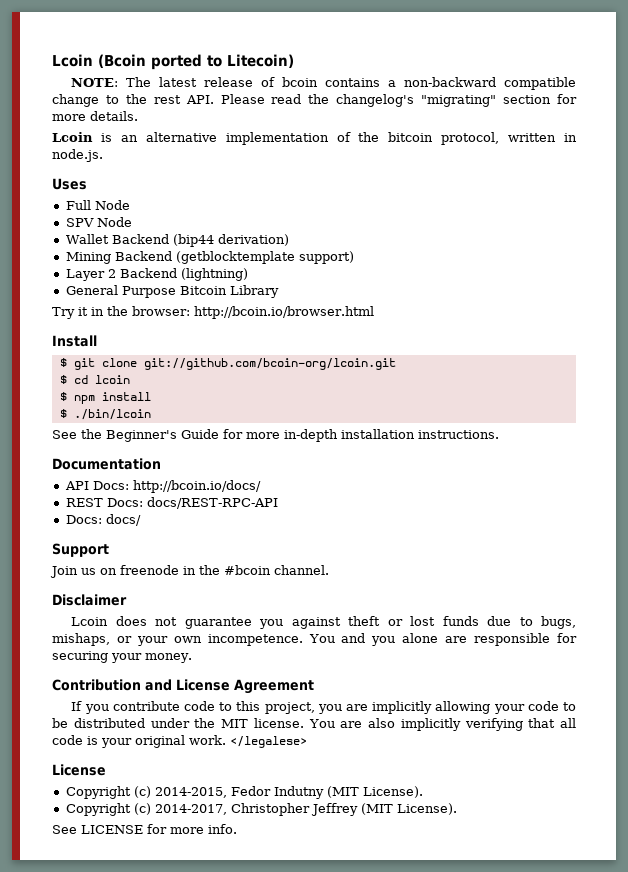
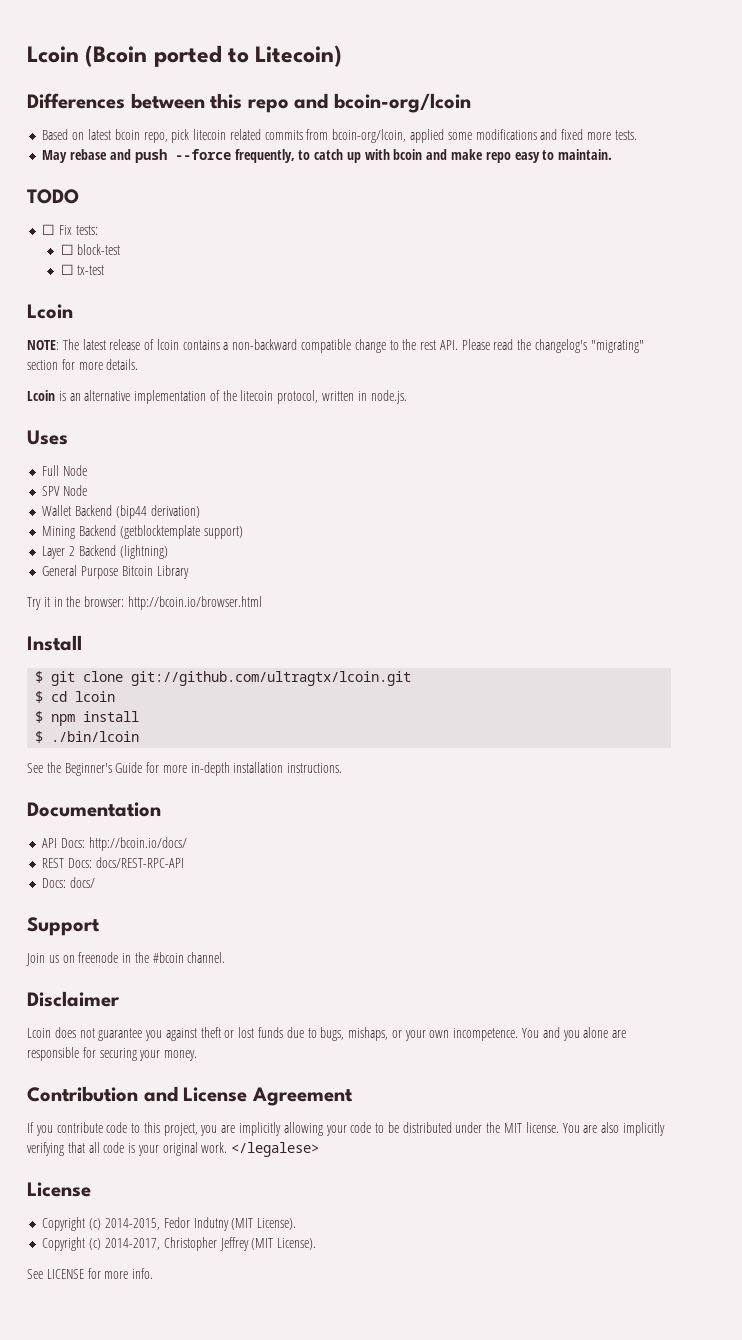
+ Differences between this repo and bcoin-org/lcoin
+ Based on latest bcoin repo, pick litecoin related commits from bcoin-org/lcoin, applied some modifications and fixed more tests.
+ May rebase and push --force frequently, to catch up with bcoin and make repo easy to maintain.
+ TODO
+ ☐ Fix tests:
+ ☐ block-test
+ ☐ tx-test
+ Lcoin
- NOTE: The latest release of bcoin contains a non-backward compatible change to the rest API. Please read the changelog's "migrating" section for more details.
+ NOTE: The latest release of lcoin contains a non-backward compatible change to the rest API. Please read the changelog's "migrating" section for more details.
- Lcoin is an alternative implementation of the bitcoin protocol, written in node.js.
+ Lcoin is an alternative implementation of the litecoin protocol, written in node.js.
- $ git clone git://github.com/bcoin-org/lcoin.git
+ $ git clone git://github.com/ultragtx/lcoin.git

